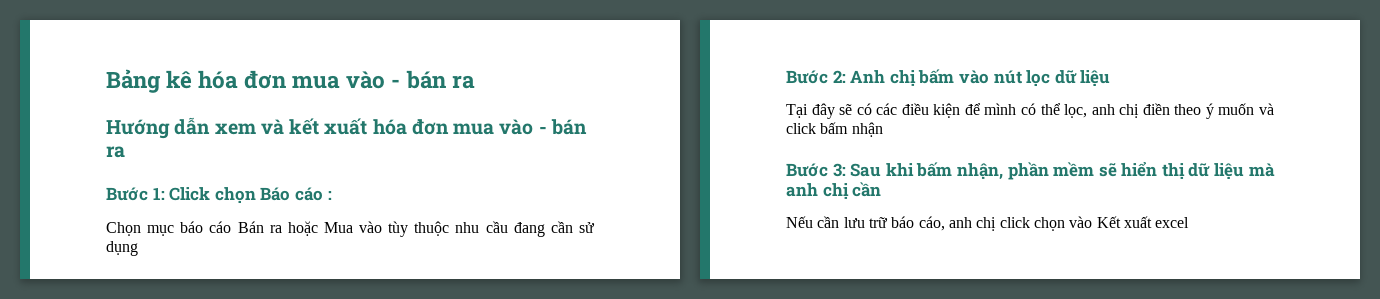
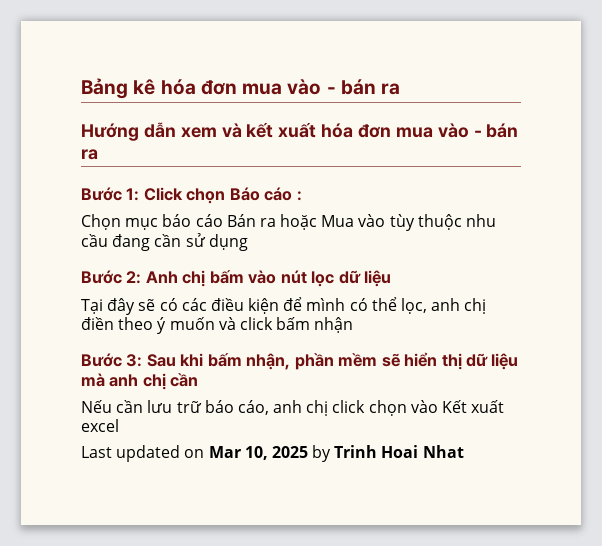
+ Last updated on Mar 10, 2025 by Trinh Hoai Nhat

